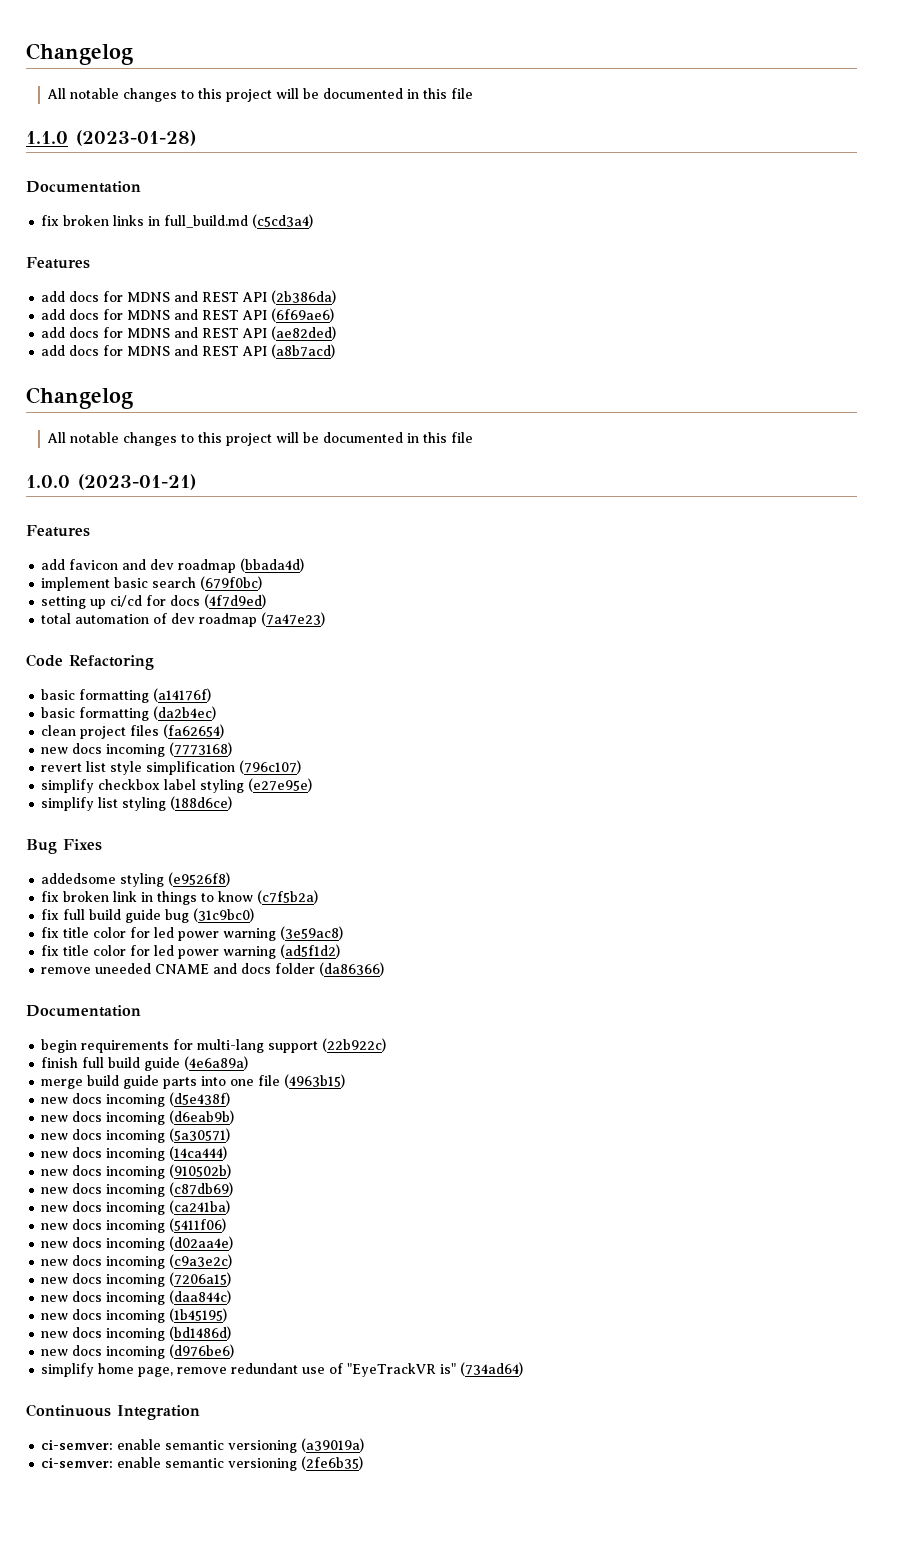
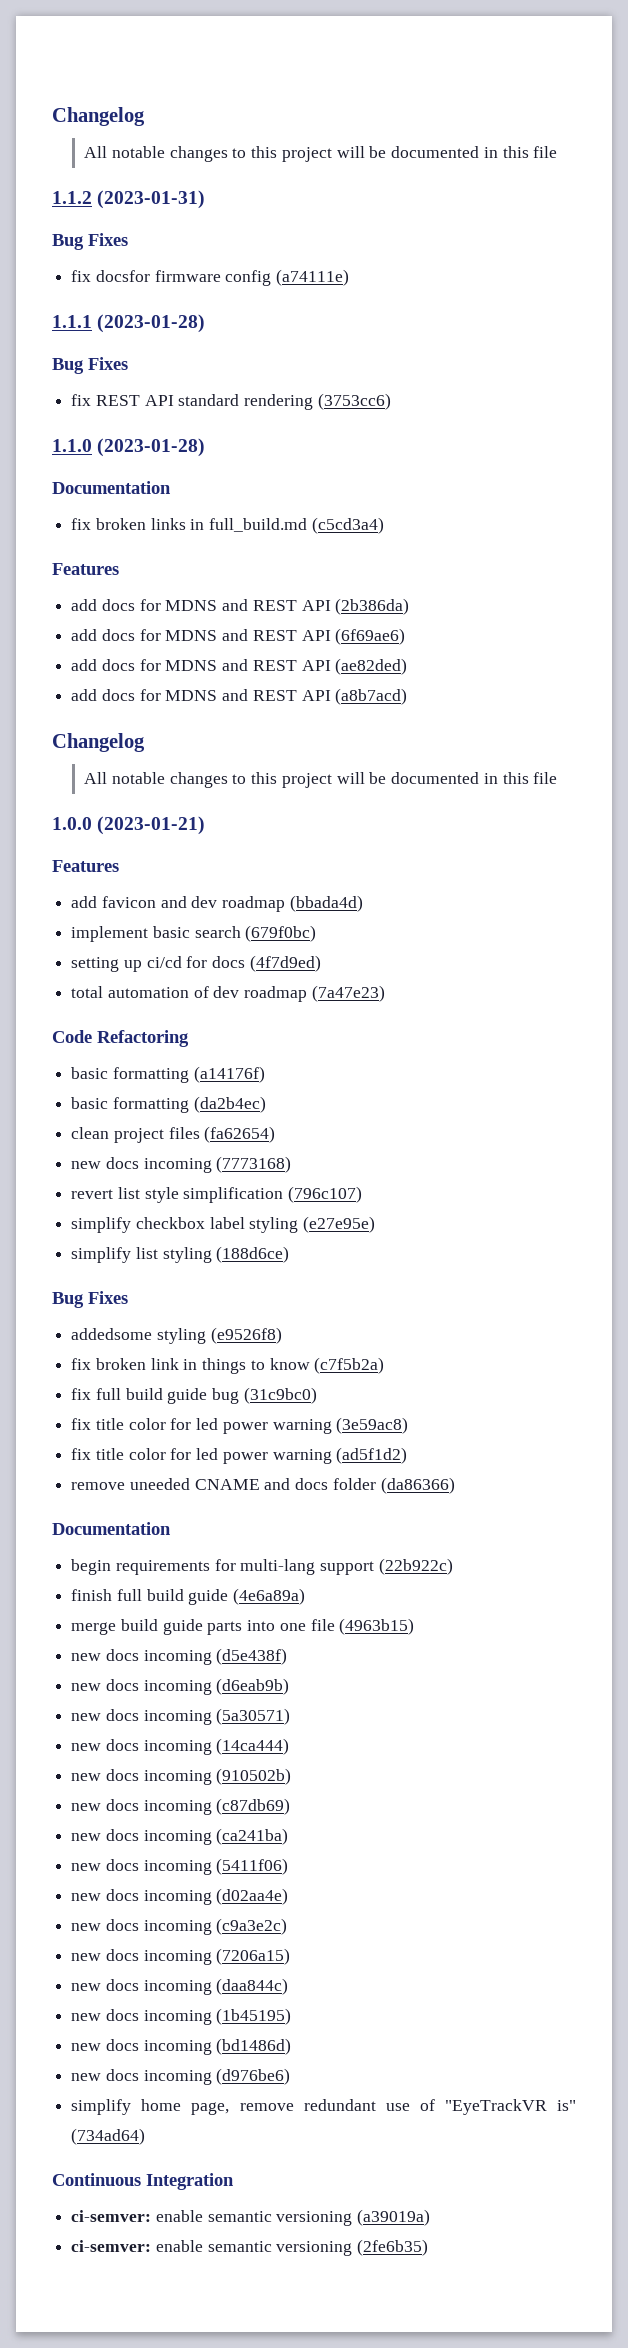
+ 1.1.2 (2023-01-31)
+ Bug Fixes
+ fix docsfor firmware config (a74111e)
+ 1.1.1 (2023-01-28)
+ Bug Fixes
+ fix REST API standard rendering (3753cc6)

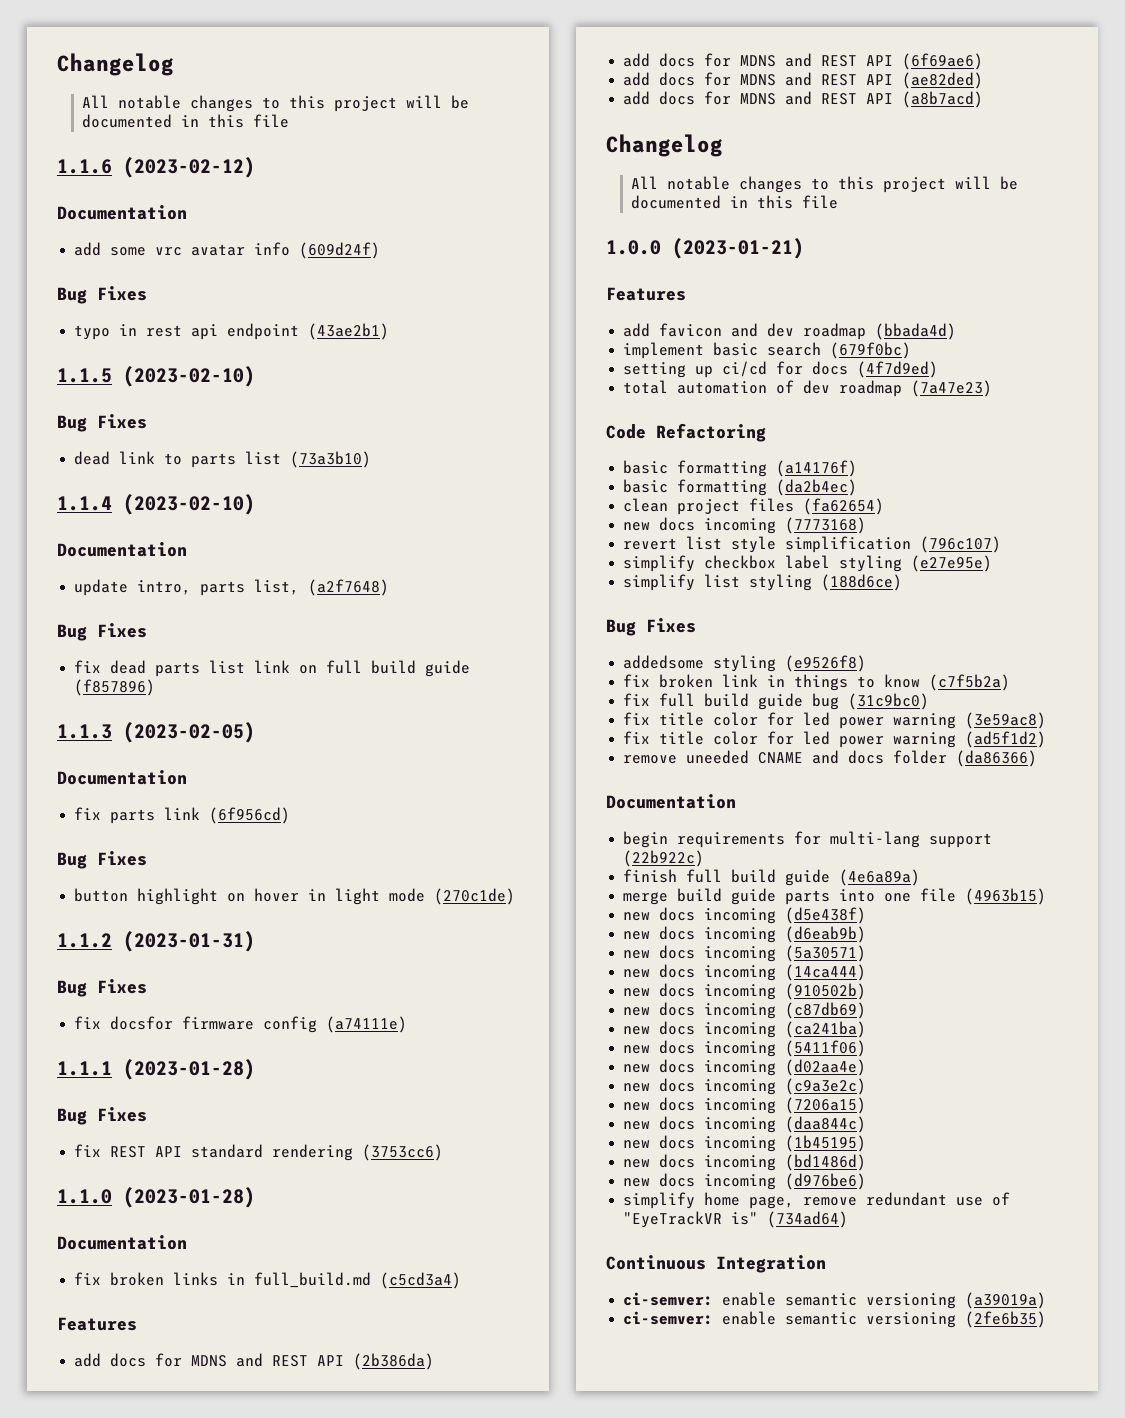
+ 1.1.6 (2023-02-12)
+ Documentation
+ add some vrc avatar info (609d24f)
+ Bug Fixes
+ typo in rest api endpoint (43ae2b1)
+ 1.1.5 (2023-02-10)
+ Bug Fixes
+ dead link to parts list (73a3b10)
+ 1.1.4 (2023-02-10)
+ Documentation
+ update intro, parts list, (a2f7648)
+ Bug Fixes
+ fix dead parts list link on full build guide (f857896)
+ 1.1.3 (2023-02-05)
+ Documentation
+ fix parts link (6f956cd)
+ Bug Fixes
+ button highlight on hover in light mode (270c1de)

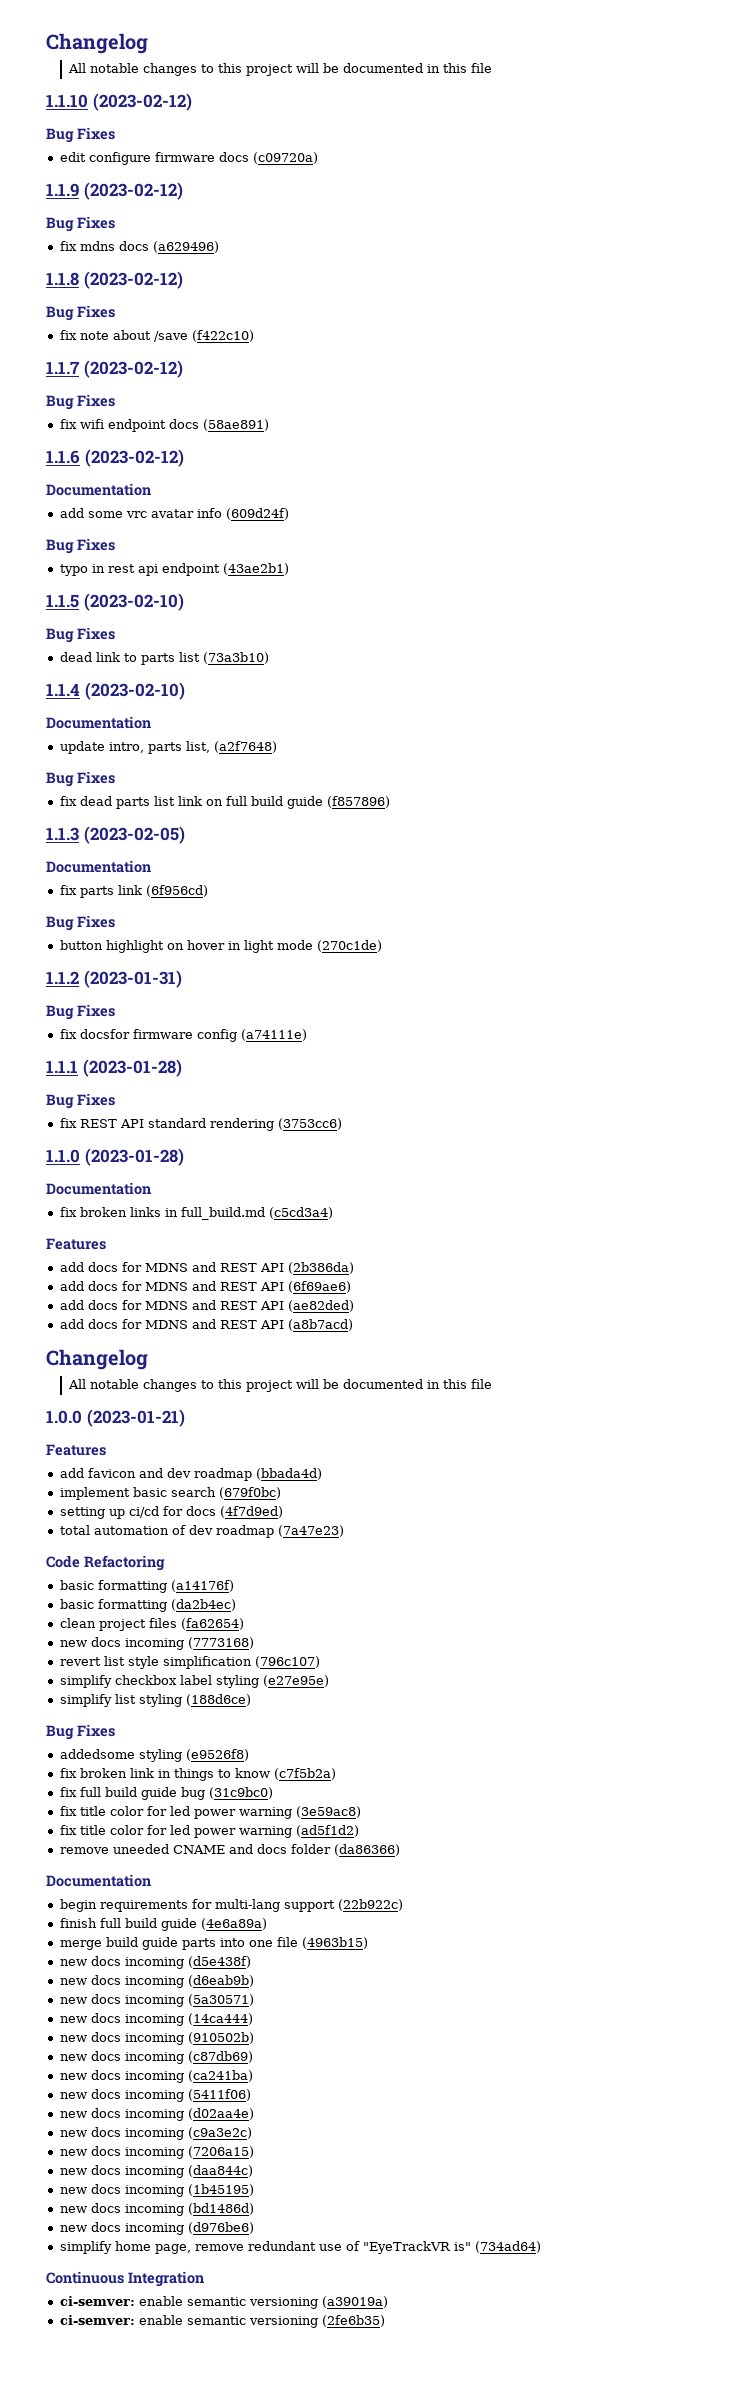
+ 1.1.10 (2023-02-12)
+ Bug Fixes
+ edit configure firmware docs (c09720a)
+ 1.1.9 (2023-02-12)
+ Bug Fixes
+ fix mdns docs (a629496)
+ 1.1.8 (2023-02-12)
+ Bug Fixes
+ fix note about /save (f422c10)
+ 1.1.7 (2023-02-12)
+ Bug Fixes
+ fix wifi endpoint docs (58ae891)

